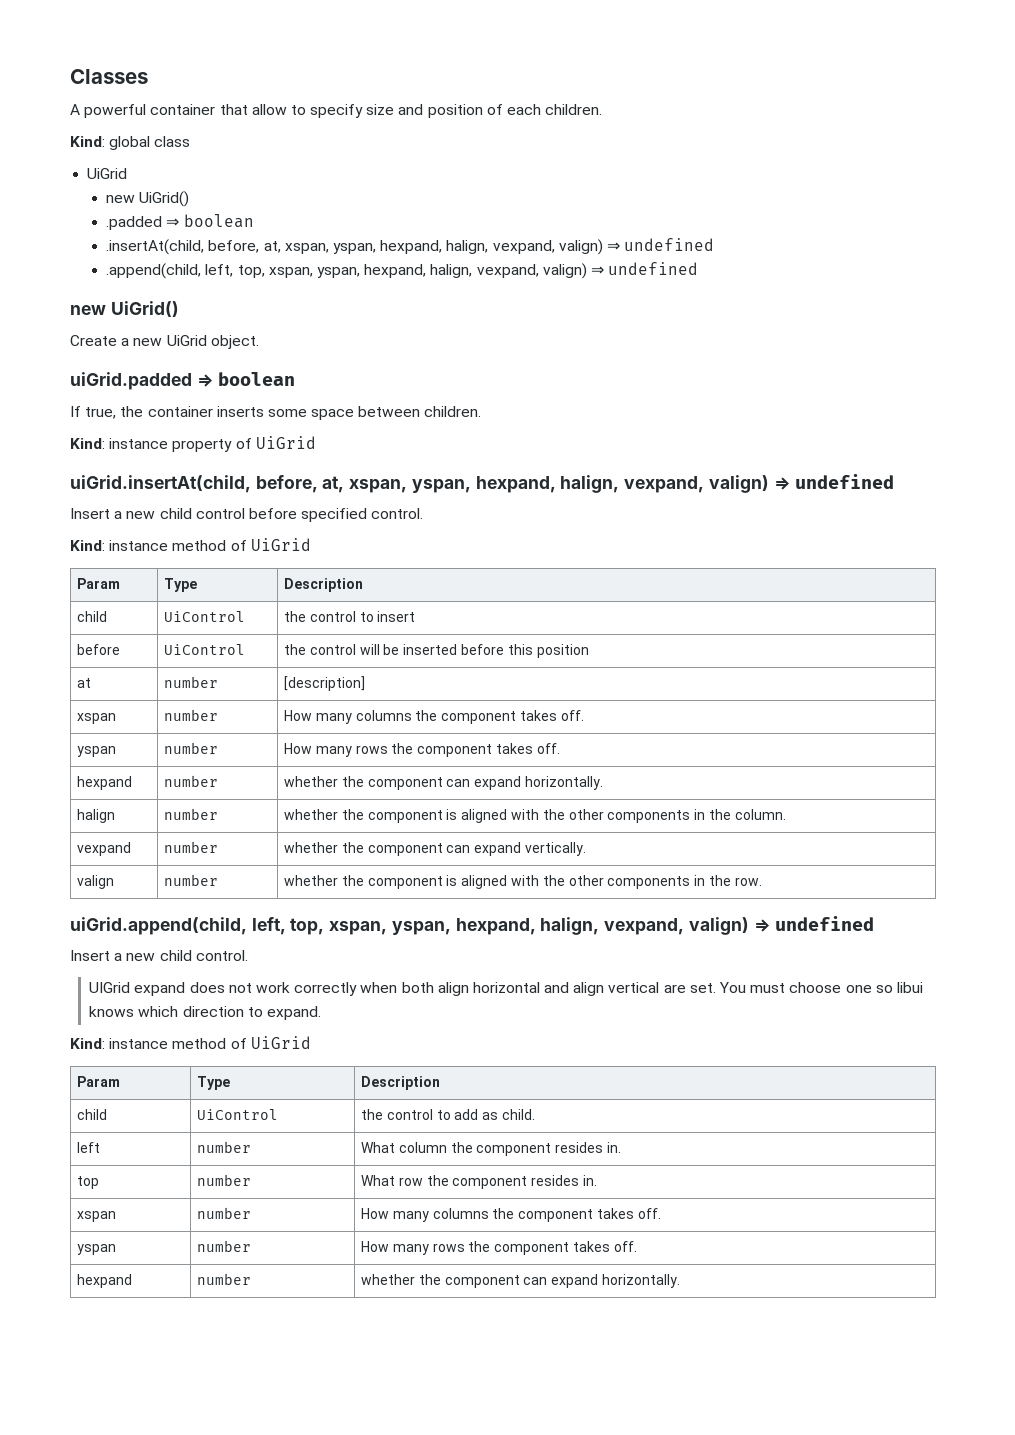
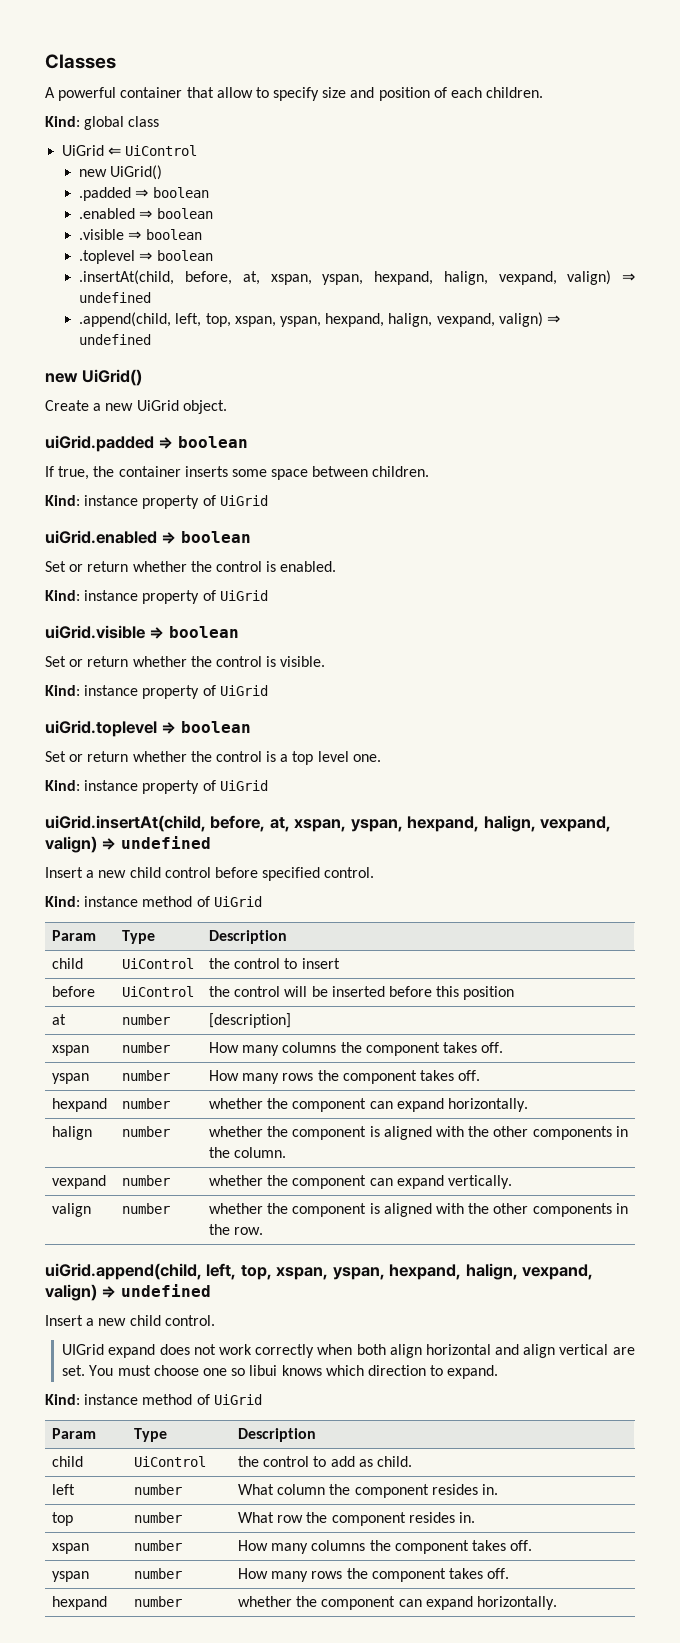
  Kind: global class
- UiGrid
+ UiGrid ⇐ UiControl
+ .enabled ⇒ boolean
+ .visible ⇒ boolean
+ .toplevel ⇒ boolean
+ uiGrid.enabled ⇒ boolean
+ Set or return whether the control is enabled.
+ Kind: instance property of UiGrid
+ uiGrid.visible ⇒ boolean
+ Set or return whether the control is visible.
+ Kind: instance property of UiGrid
+ uiGrid.toplevel ⇒ boolean
+ Set or return whether the control is a top level one.
+ Kind: instance property of UiGrid

